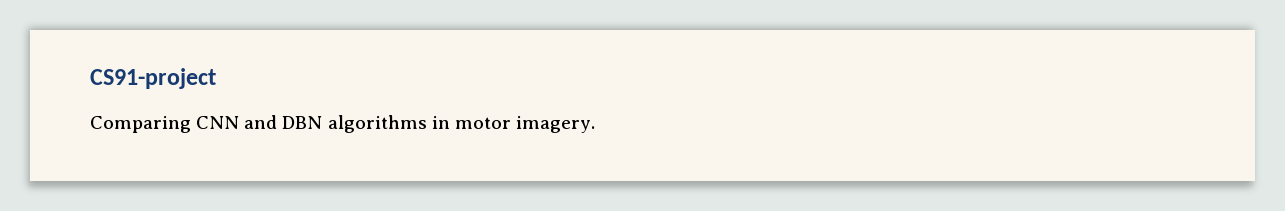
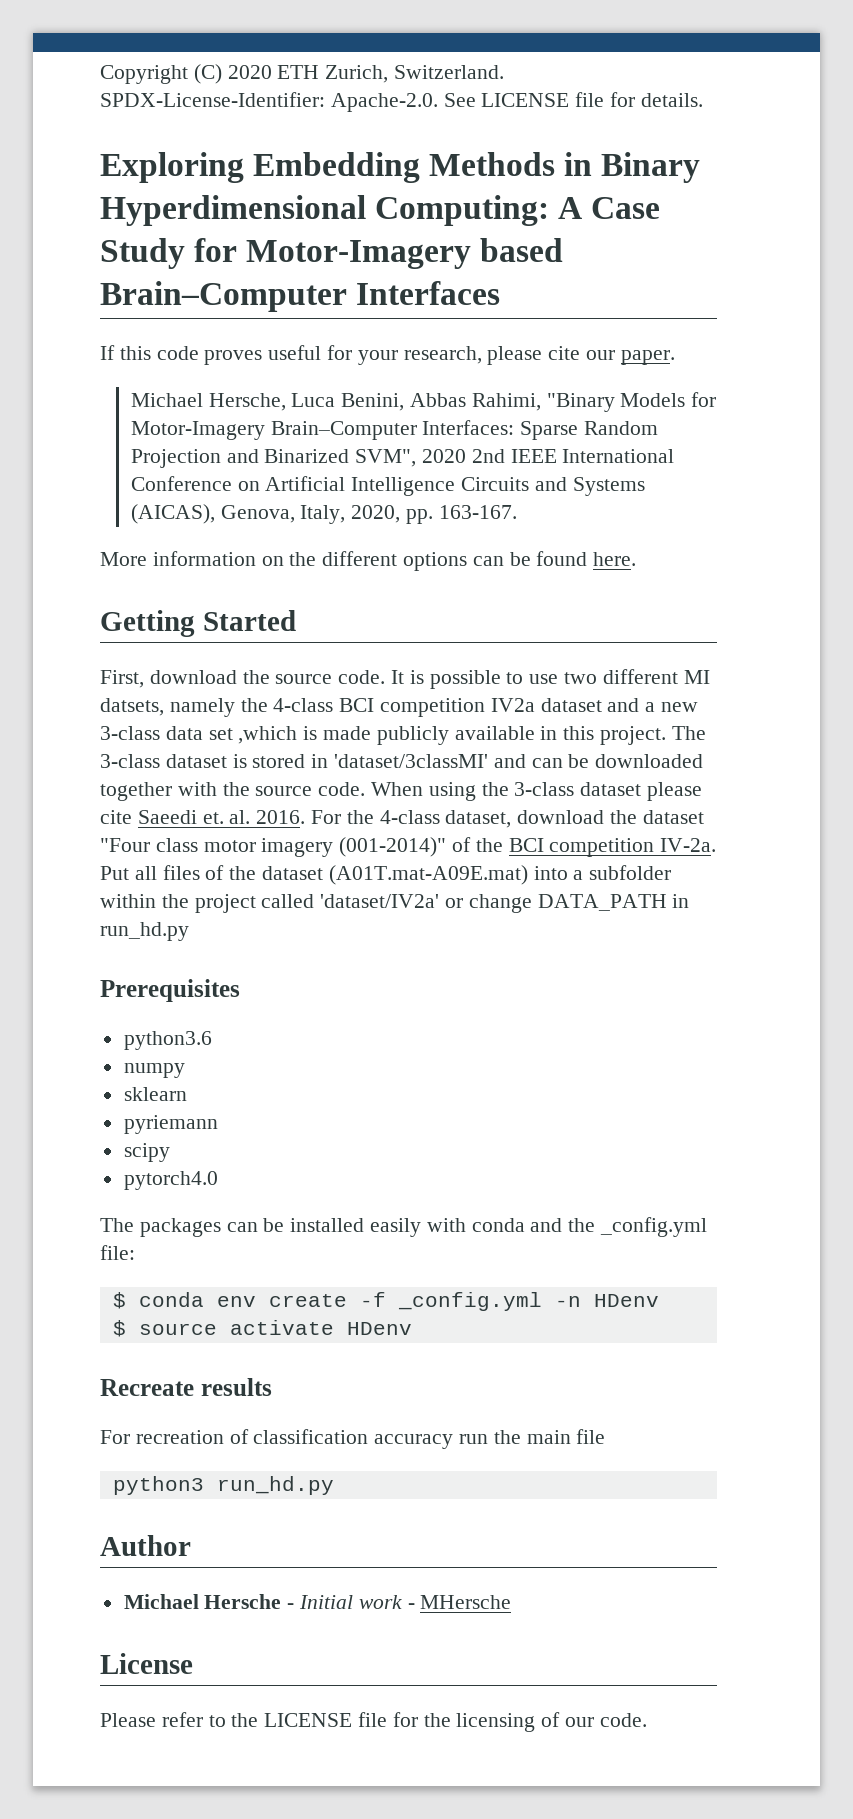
- CS91-project
- Comparing CNN and DBN algorithms in motor imagery.
+ Copyright (C) 2020 ETH Zurich, Switzerland. SPDX-License-Identifier: Apache-2.0. See LICENSE file for details.
+ Exploring Embedding Methods in Binary Hyperdimensional Computing: A Case Study for Motor-Imagery based Brain–Computer Interfaces
+ If this code proves useful for your research, please cite our paper.
+ Michael Hersche, Luca Benini, Abbas Rahimi, "Binary Models for Motor-Imagery Brain–Computer Interfaces: Sparse Random Projection and Binarized SVM", 2020 2nd IEEE International Conference on Artificial Intelligence Circuits and Systems (AICAS), Genova, Italy, 2020, pp. 163-167.
+ More information on the different options can be found here.
+ Getting Started
+ First, download the source code. It is possible to use two different MI datsets, namely the 4-class BCI competition IV2a dataset and a new 3-class data set ,which is made publicly available in this project. The 3-class dataset is stored in 'dataset/3classMI' and can be downloaded together with the source code. When using the 3-class dataset please cite Saeedi et. al. 2016. For the 4-class dataset, download the dataset "Four class motor imagery (001-2014)" of the BCI competition IV-2a. Put all files of the dataset (A01T.mat-A09E.mat) into a subfolder within the project called 'dataset/IV2a' or change DATA_PATH in run_hd.py
+ Prerequisites
+ python3.6
+ numpy
+ sklearn
+ pyriemann
+ scipy
+ pytorch4.0
+ The packages can be installed easily with conda and the _config.yml file:
+ $ conda env create -f _config.yml -n HDenv
+ $ source activate HDenv
+ Recreate results
+ For recreation of classification accuracy run the main file
+ python3 run_hd.py
+ Author
+ Michael Hersche - Initial work - MHersche
+ License
+ Please refer to the LICENSE file for the licensing of our code.

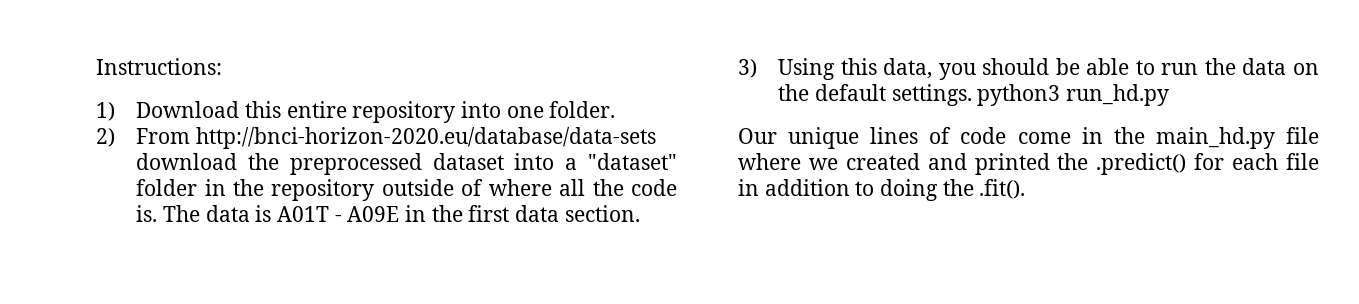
- Copyright (C) 2020 ETH Zurich, Switzerland. SPDX-License-Identifier: Apache-2.0. See LICENSE file for details.
- Exploring Embedding Methods in Binary Hyperdimensional Computing: A Case Study for Motor-Imagery based Brain–Computer Interfaces
- If this code proves useful for your research, please cite our paper.
- Michael Hersche, Luca Benini, Abbas Rahimi, "Binary Models for Motor-Imagery Brain–Computer Interfaces: Sparse Random Projection and Binarized SVM", 2020 2nd IEEE International Conference on Artificial Intelligence Circuits and Systems (AICAS), Genova, Italy, 2020, pp. 163-167.
- More information on the different options can be found here.
- Getting Started
- First, download the source code. It is possible to use two different MI datsets, namely the 4-class BCI competition IV2a dataset and a new 3-class data set ,which is made publicly available in this project. The 3-class dataset is stored in 'dataset/3classMI' and can be downloaded together with the source code. When using the 3-class dataset please cite Saeedi et. al. 2016. For the 4-class dataset, download the dataset "Four class motor imagery (001-2014)" of the BCI competition IV-2a. Put all files of the dataset (A01T.mat-A09E.mat) into a subfolder within the project called 'dataset/IV2a' or change DATA_PATH in run_hd.py
- Prerequisites
- python3.6
- numpy
- sklearn
- pyriemann
- scipy
- pytorch4.0
- The packages can be installed easily with conda and the _config.yml file:
- $ conda env create -f _config.yml -n HDenv
- $ source activate HDenv
- Recreate results
- For recreation of classification accuracy run the main file
- python3 run_hd.py
- Author
- Michael Hersche - Initial work - MHersche
- License
- Please refer to the LICENSE file for the licensing of our code.
+ Instructions:
+ 1) Download this entire repository into one folder.
+ 2) From http://bnci-horizon-2020.eu/database/data-sets download the preprocessed dataset into a "dataset" folder in the repository outside of where all the code is. The data is A01T - A09E in the first data section.
+ 3) Using this data, you should be able to run the data on the default settings. python3 run_hd.py
+ Our unique lines of code come in the main_hd.py file where we created and printed the .predict() for each file in addition to doing the .fit().

